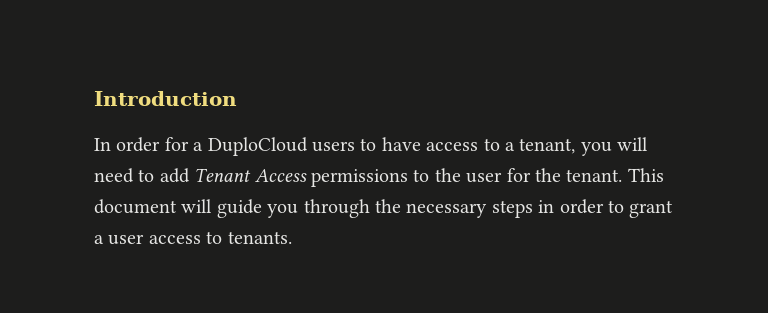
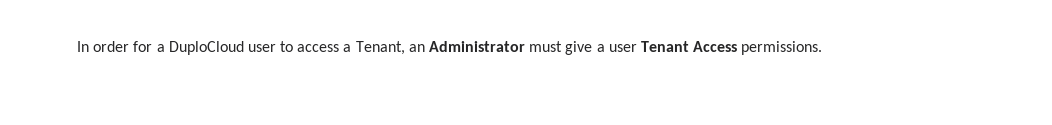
- Introduction
- In order for a DuploCloud users to have access to a tenant, you will need to add Tenant Access permissions to the user for the tenant. This document will guide you through the necessary steps in order to grant a user access to tenants.
+ In order for a DuploCloud user to access a Tenant, an Administrator must give a user Tenant Access permissions.

